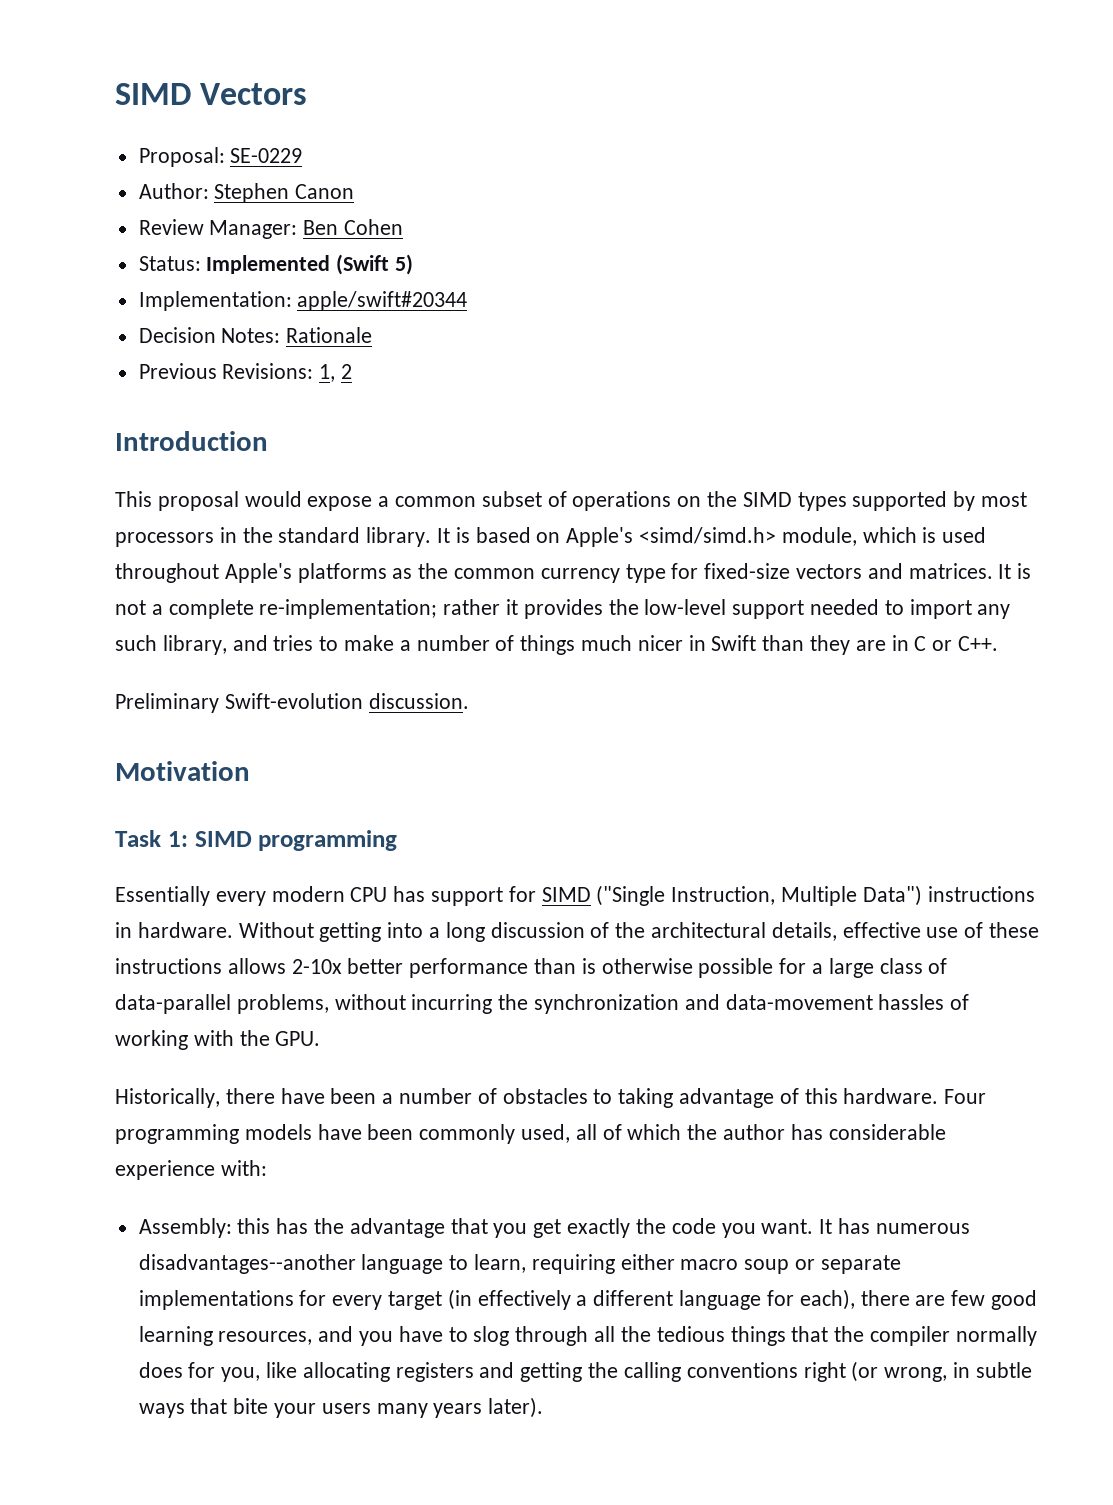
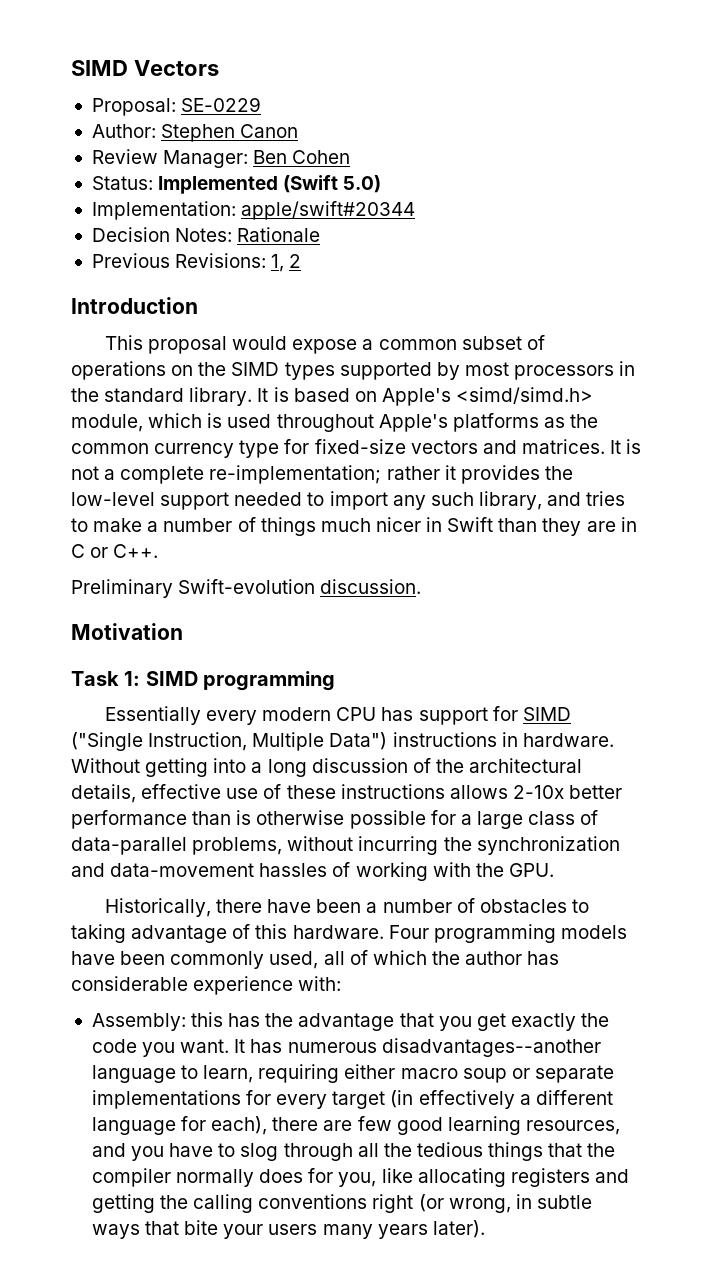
- Status: Implemented (Swift 5)
+ Status: Implemented (Swift 5.0)

